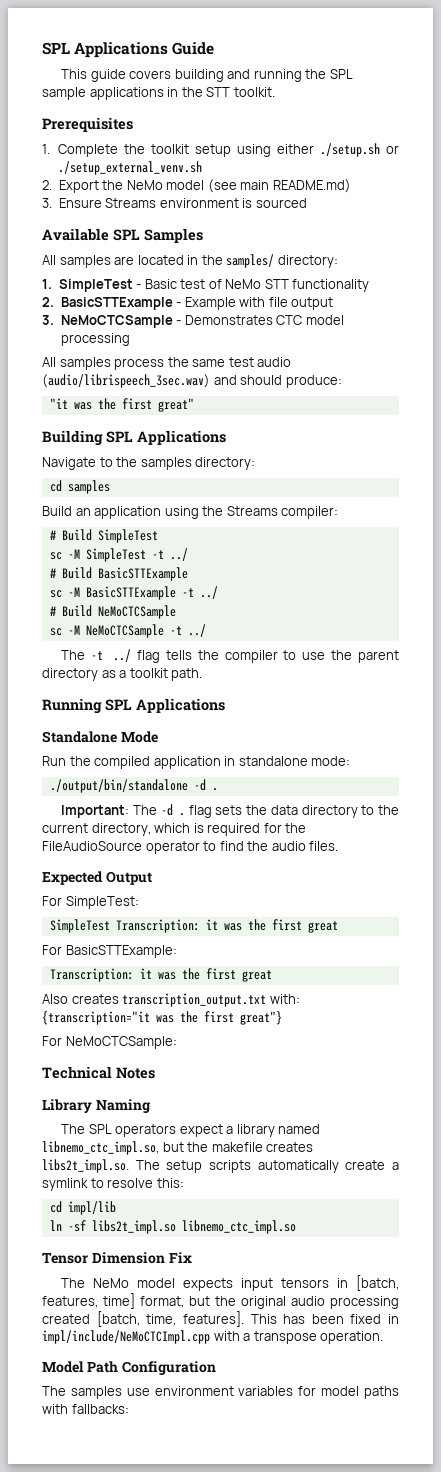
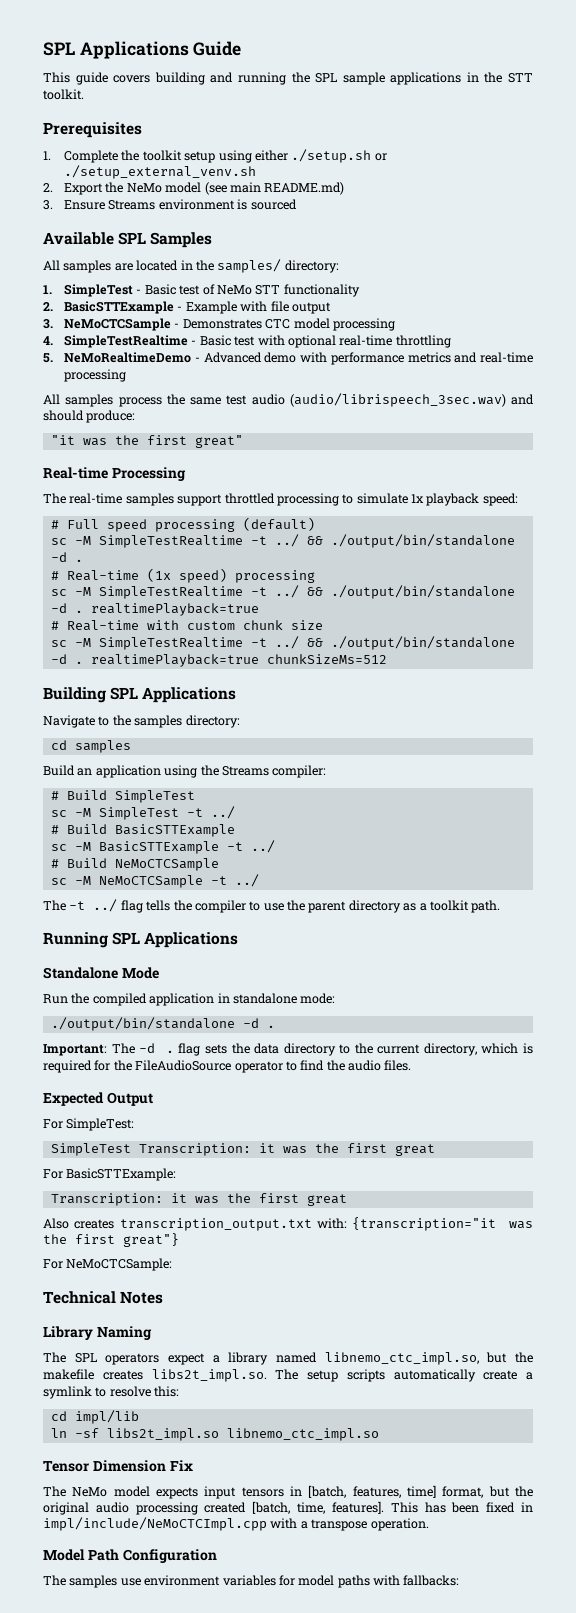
+ 4. SimpleTestRealtime - Basic test with optional real-time throttling
+ 5. NeMoRealtimeDemo - Advanced demo with performance metrics and real-time processing
+ Real-time Processing
+ The real-time samples support throttled processing to simulate 1x playback speed:
+ # Full speed processing (default)
+ sc -M SimpleTestRealtime -t ../ && ./output/bin/standalone -d .
+ # Real-time (1x speed) processing
+ sc -M SimpleTestRealtime -t ../ && ./output/bin/standalone -d . realtimePlayback=true
+ # Real-time with custom chunk size
+ sc -M SimpleTestRealtime -t ../ && ./output/bin/standalone -d . realtimePlayback=true chunkSizeMs=512

